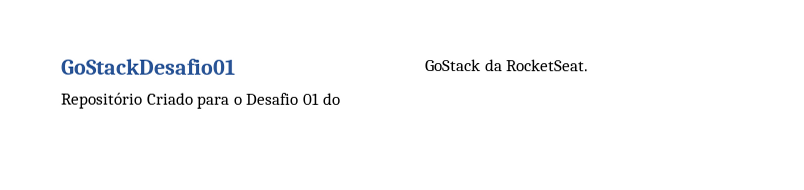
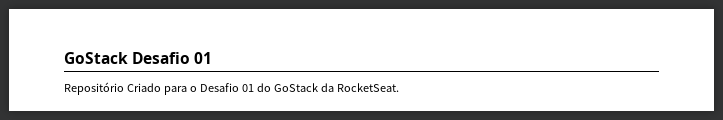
- GoStackDesafio01
+ GoStack Desafio 01

